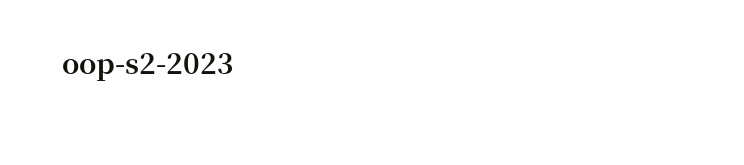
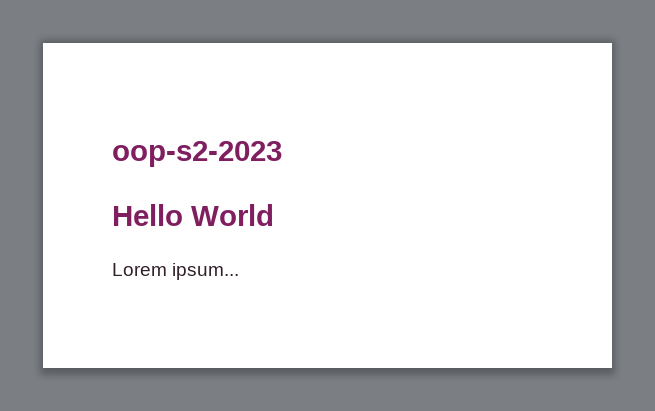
+ Hello World
+ Lorem ipsum...

